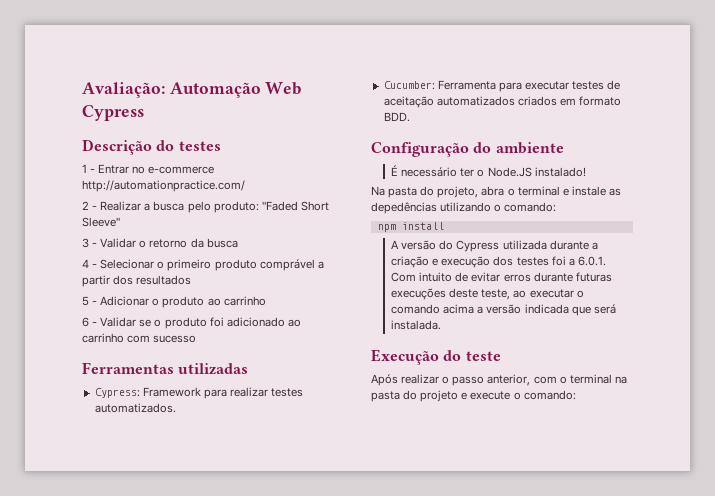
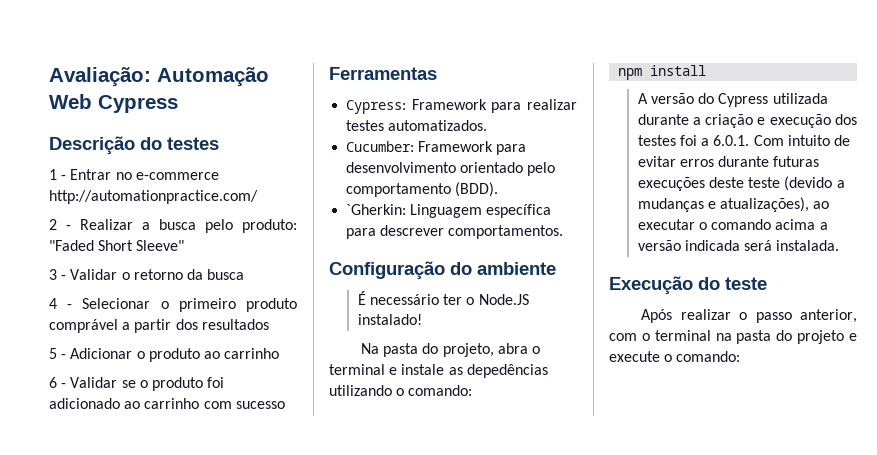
- Ferramentas utilizadas
+ Ferramentas
- Cucumber: Ferramenta para executar testes de aceitação automatizados criados em formato BDD.
+ Cucumber: Framework para desenvolvimento orientado pelo comportamento (BDD).
+ `Gherkin: Linguagem específica para descrever comportamentos.
- A versão do Cypress utilizada durante a criação e execução dos testes foi a 6.0.1. Com intuito de evitar erros durante futuras execuções deste teste, ao executar o comando acima a versão indicada que será instalada.
+ A versão do Cypress utilizada durante a criação e execução dos testes foi a 6.0.1. Com intuito de evitar erros durante futuras execuções deste teste (devido a mudanças e atualizações), ao executar o comando acima a versão indicada será instalada.

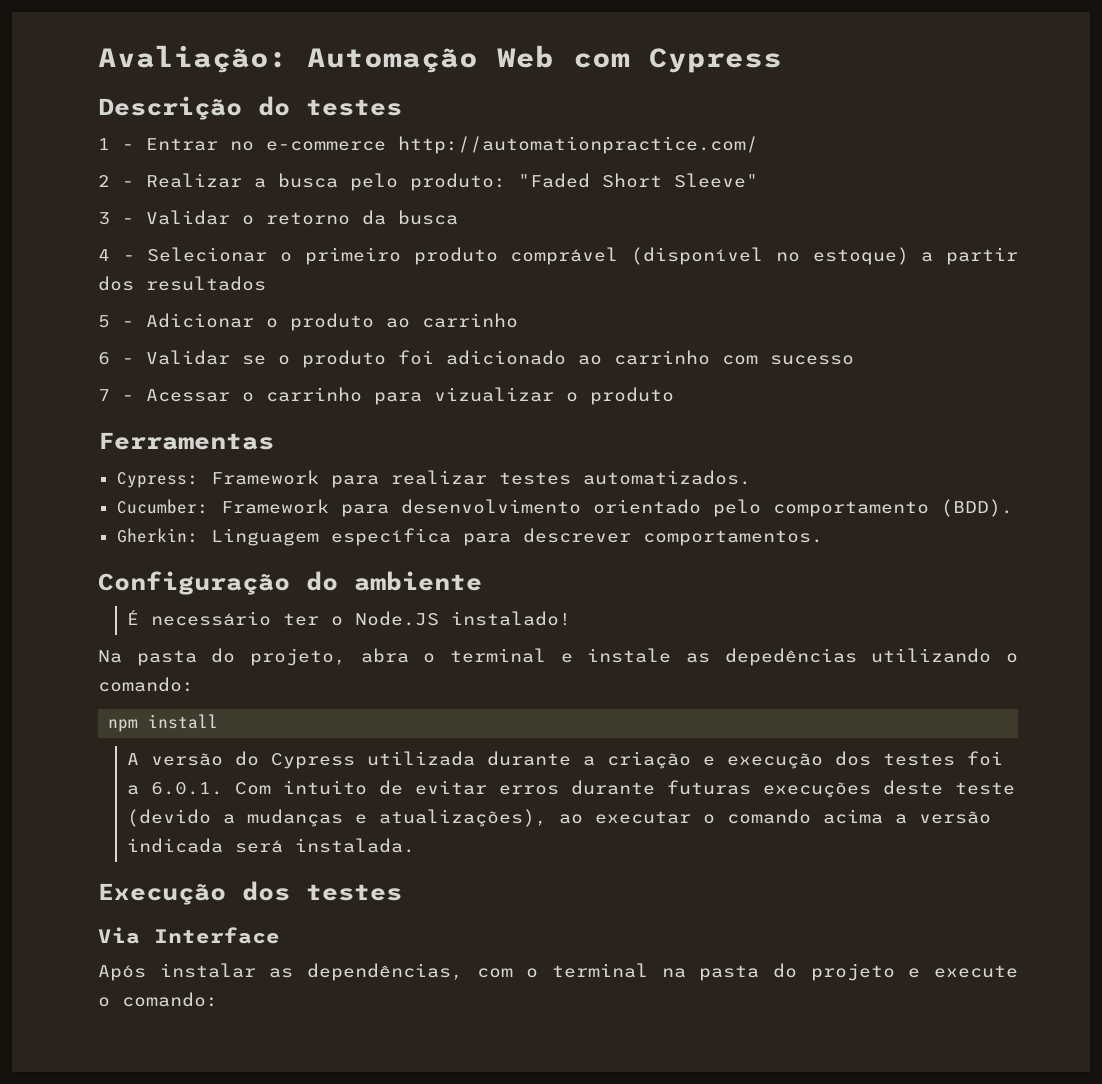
- Avaliação: Automação Web Cypress
+ Avaliação: Automação Web com Cypress
- 4 - Selecionar o primeiro produto comprável a partir dos resultados
+ 4 - Selecionar o primeiro produto comprável (disponível no estoque) a partir dos resultados
+ 7 - Acessar o carrinho para vizualizar o produto
- `Gherkin: Linguagem específica para descrever comportamentos.
+ Gherkin: Linguagem específica para descrever comportamentos.
- Execução do teste
- Após realizar o passo anterior, com o terminal na pasta do projeto e execute o comando:
+ Execução dos testes
+ Via Interface
+ Após instalar as dependências, com o terminal na pasta do projeto e execute o comando:

